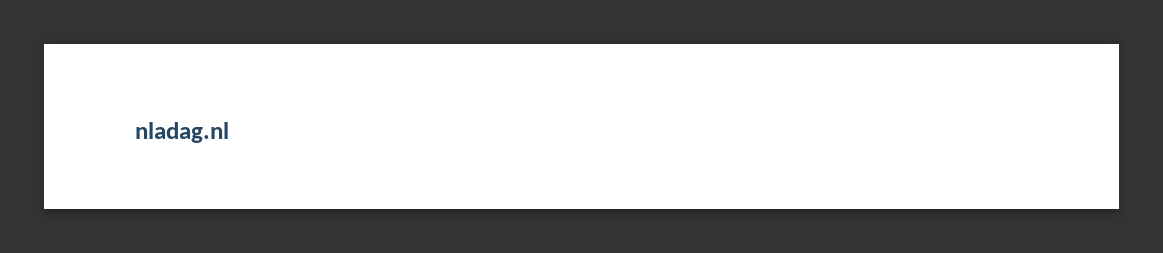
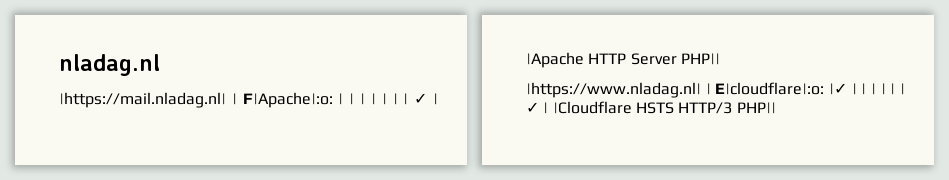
+ |https://mail.nladag.nl| | F|Apache|:o: | | | | | | | ✓ | |Apache HTTP Server PHP||
+ |https://www.nladag.nl| | E|cloudflare|:o: |✓ | | | | | | ✓ | |Cloudflare HSTS HTTP/3 PHP||

